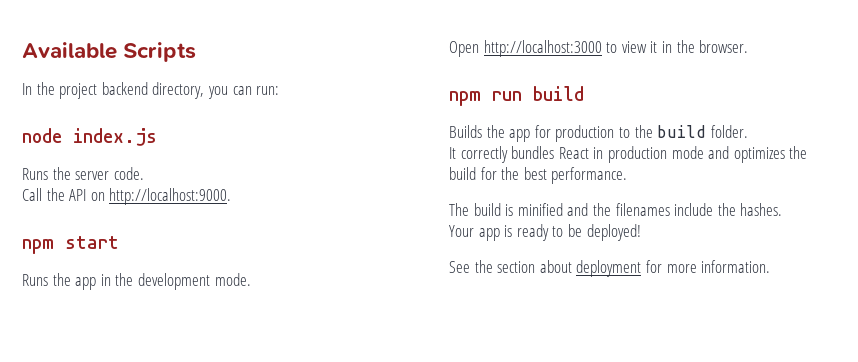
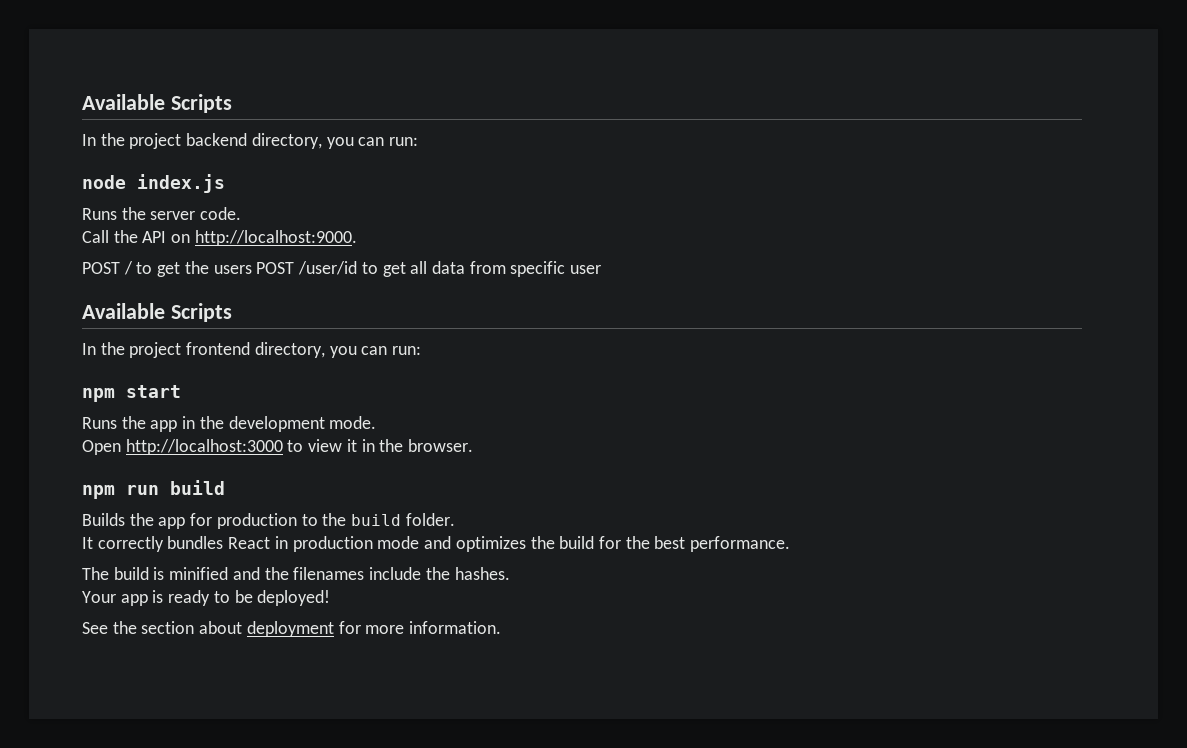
+ POST / to get the users POST /user/id to get all data from specific user
+ Available Scripts
+ In the project frontend directory, you can run:

